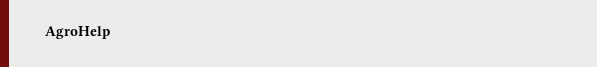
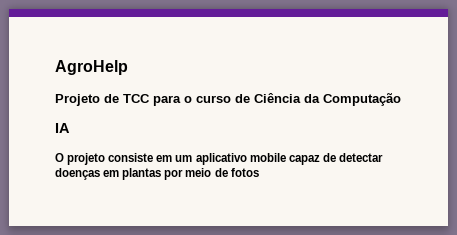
+ Projeto de TCC para o curso de Ciência da Computação
+ IA
+ O projeto consiste em um aplicativo mobile capaz de detectar doenças em plantas por meio de fotos

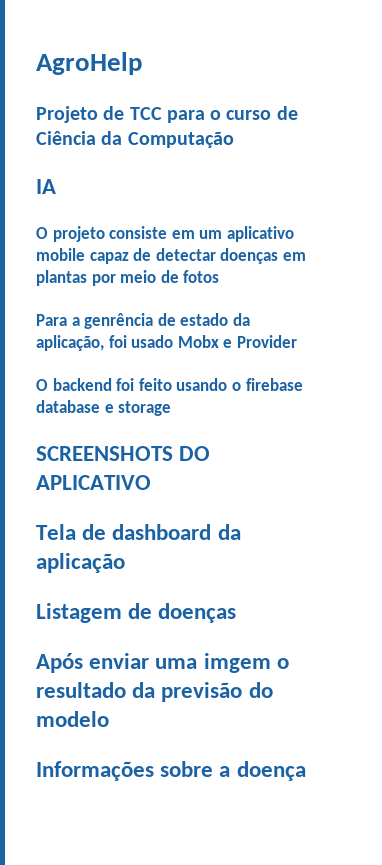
+ Para a genrência de estado da aplicação, foi usado Mobx e Provider
+ O backend foi feito usando o firebase database e storage
+ SCREENSHOTS DO APLICATIVO
+ Tela de dashboard da aplicação
+ Listagem de doenças
+ Após enviar uma imgem o resultado da previsão do modelo
+ Informações sobre a doença

